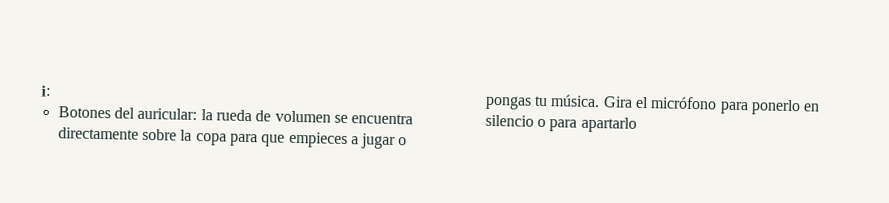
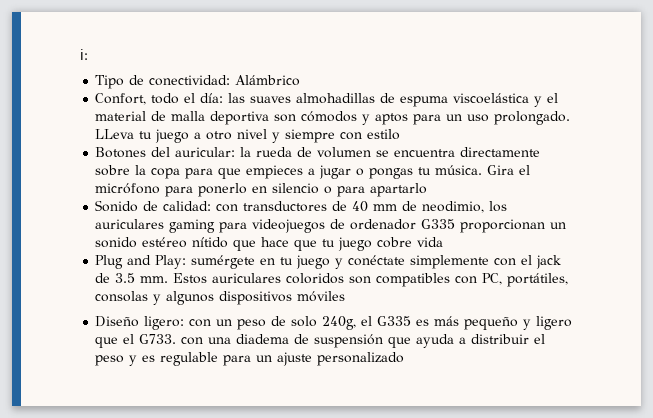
+ Tipo de conectividad: Alámbrico
+ Confort, todo el día: las suaves almohadillas de espuma viscoelástica y el material de malla deportiva son cómodos y aptos para un uso prolongado. LLeva tu juego a otro nivel y siempre con estilo
+ Sonido de calidad: con transductores de 40 mm de neodimio, los auriculares gaming para videojuegos de ordenador G335 proporcionan un sonido estéreo nítido que hace que tu juego cobre vida
+ Plug and Play: sumérgete en tu juego y conéctate simplemente con el jack de 3.5 mm. Estos auriculares coloridos son compatibles con PC, portátiles, consolas y algunos dispositivos móviles
+ Diseño ligero: con un peso de solo 240g, el G335 es más pequeño y ligero que el G733. con una diadema de suspensión que ayuda a distribuir el peso y es regulable para un ajuste personalizado

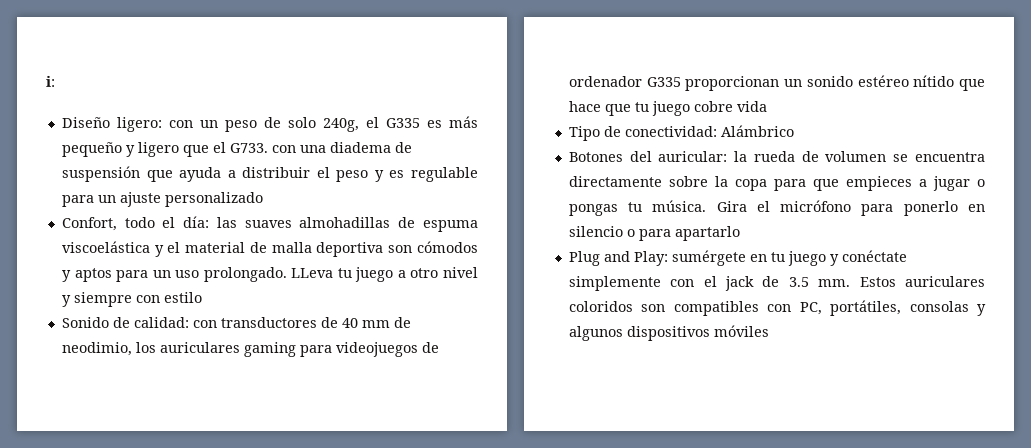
- Tipo de conectividad: Alámbrico
- Confort, todo el día: las suaves almohadillas de espuma viscoelástica y el material de malla deportiva son cómodos y aptos para un uso prolongado. LLeva tu juego a otro nivel y siempre con estilo
- Botones del auricular: la rueda de volumen se encuentra directamente sobre la copa para que empieces a jugar o pongas tu música. Gira el micrófono para ponerlo en silencio o para apartarlo
- Sonido de calidad: con transductores de 40 mm de neodimio, los auriculares gaming para videojuegos de ordenador G335 proporcionan un sonido estéreo nítido que hace que tu juego cobre vida
- Plug and Play: sumérgete en tu juego y conéctate simplemente con el jack de 3.5 mm. Estos auriculares coloridos son compatibles con PC, portátiles, consolas y algunos dispositivos móviles
+ Confort, todo el día: las suaves almohadillas de espuma viscoelástica y el material de malla deportiva son cómodos y aptos para un uso prolongado. LLeva tu juego a otro nivel y siempre con estilo
+ Sonido de calidad: con transductores de 40 mm de neodimio, los auriculares gaming para videojuegos de ordenador G335 proporcionan un sonido estéreo nítido que hace que tu juego cobre vida
+ Tipo de conectividad: Alámbrico
+ Botones del auricular: la rueda de volumen se encuentra directamente sobre la copa para que empieces a jugar o pongas tu música. Gira el micrófono para ponerlo en silencio o para apartarlo
+ Plug and Play: sumérgete en tu juego y conéctate simplemente con el jack de 3.5 mm. Estos auriculares coloridos son compatibles con PC, portátiles, consolas y algunos dispositivos móviles

